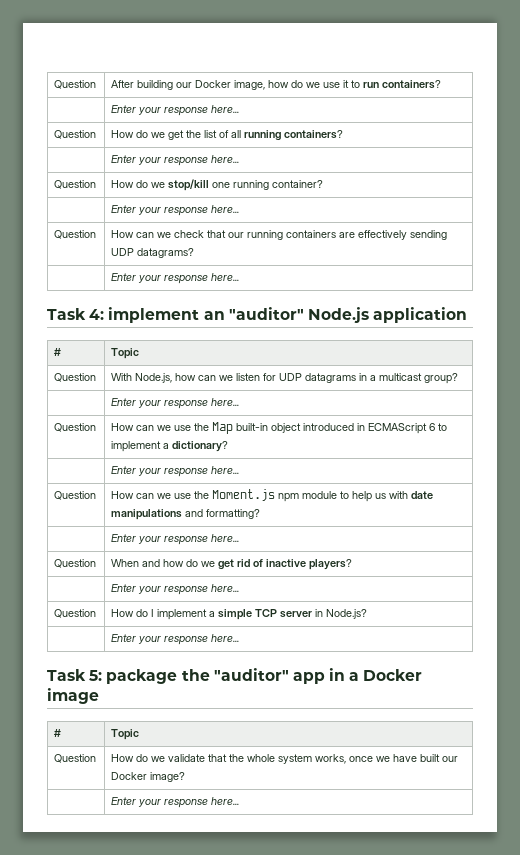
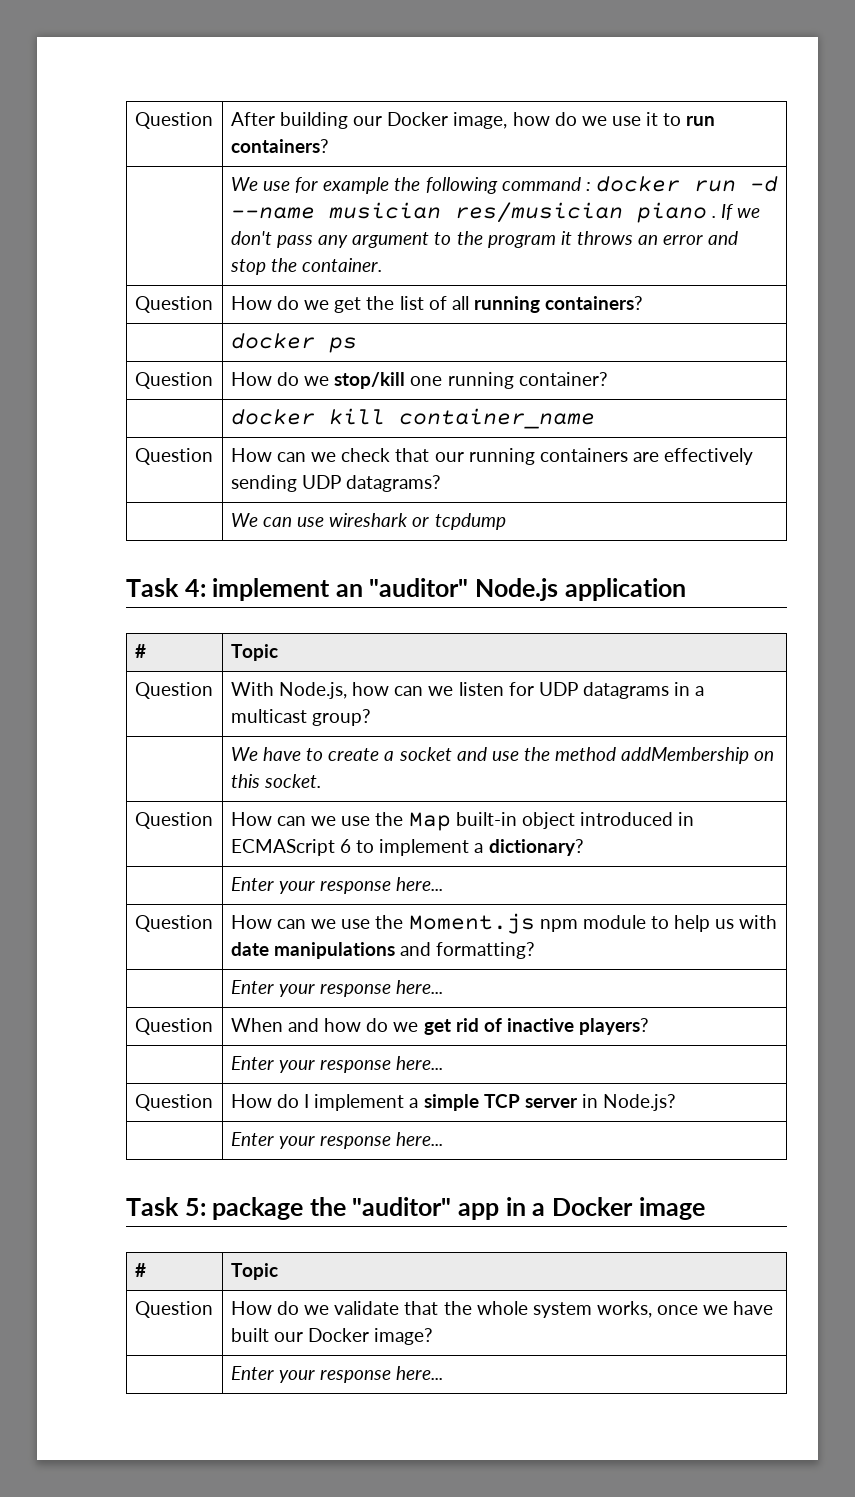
  Question | After building our Docker image, how do we use it to run containers?
- | Enter your response here...
+ | We use for example the following command : docker run -d --name musician res/musician piano . If we don't pass any argument to the program it throws an error and stop the container.
  Question | How do we get the list of all running containers?
- | Enter your response here...
+ | docker ps
  Question | How do we stop/kill one running container?
- | Enter your response here...
+ | docker kill container_name
  Question | How can we check that our running containers are effectively sending UDP datagrams?
- | Enter your response here...
+ | We can use wireshark or tcpdump
  Question | With Node.js, how can we listen for UDP datagrams in a multicast group?
- | Enter your response here...
+ | We have to create a socket and use the method addMembership on this socket.

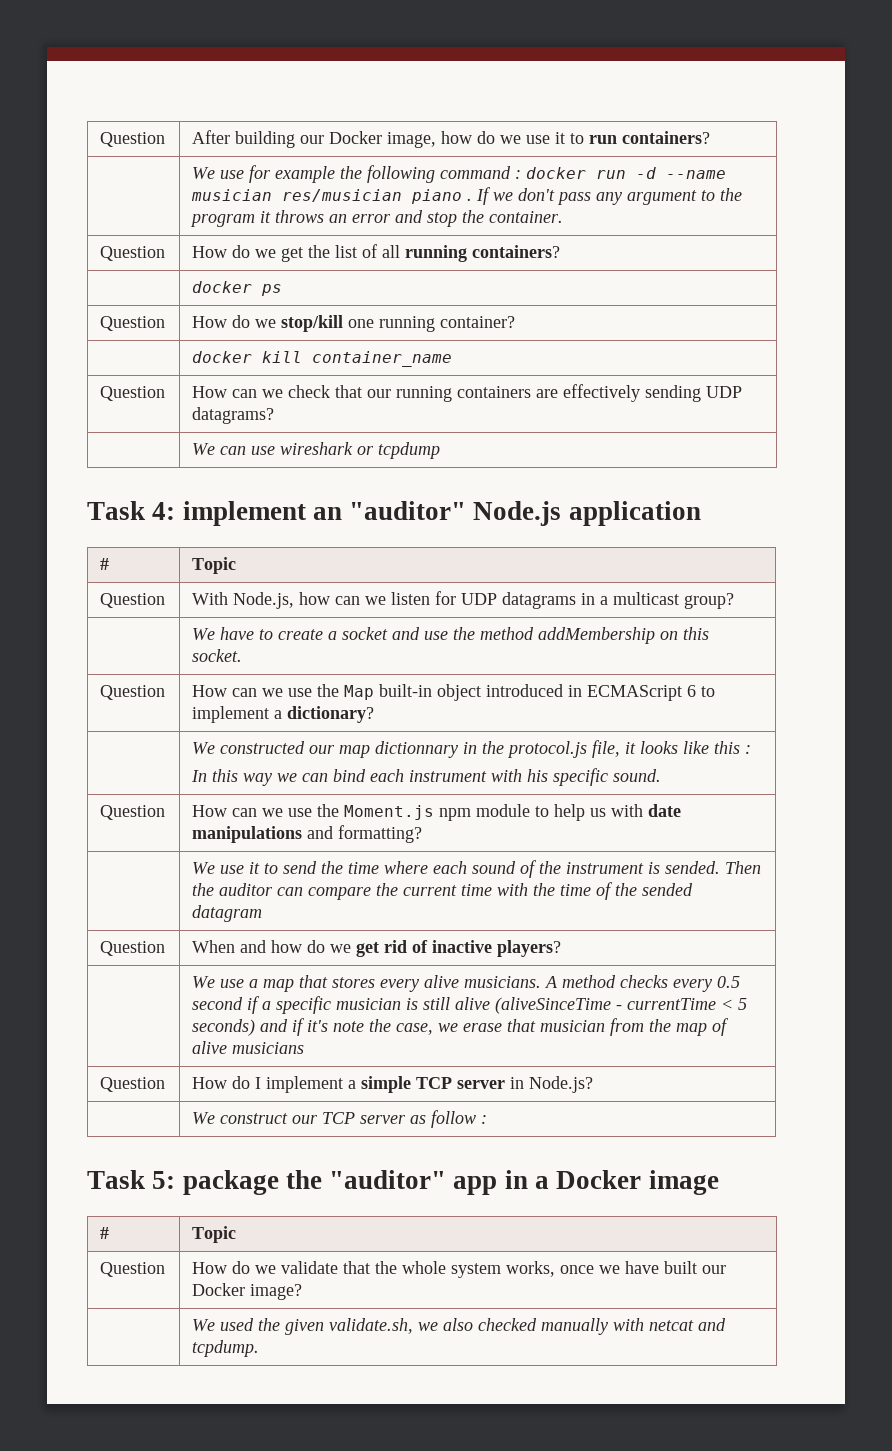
  Question | How can we use the Map built-in object introduced in ECMAScript 6 to implement a dictionary?
- | Enter your response here...
+ | We constructed our map dictionnary in the protocol.js file, it looks like this :
+ In this way we can bind each instrument with his specific sound.
  Question | How can we use the Moment.js npm module to help us with date manipulations and formatting?
- | Enter your response here...
+ | We use it to send the time where each sound of the instrument is sended. Then the auditor can compare the current time with the time of the sended datagram
  Question | When and how do we get rid of inactive players?
- | Enter your response here...
+ | We use a map that stores every alive musicians. A method checks every 0.5 second if a specific musician is still alive (aliveSinceTime - currentTime < 5 seconds) and if it's note the case, we erase that musician from the map of alive musicians
  Question | How do I implement a simple TCP server in Node.js?
- | Enter your response here...
+ | We construct our TCP server as follow :
  Question | How do we validate that the whole system works, once we have built our Docker image?
- | Enter your response here...
+ | We used the given validate.sh, we also checked manually with netcat and tcpdump.

